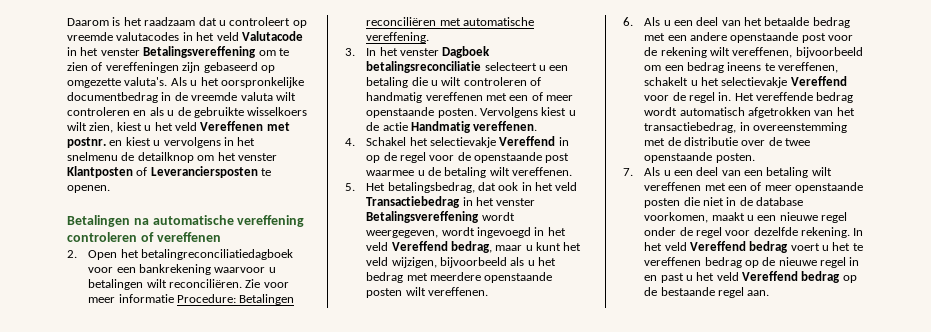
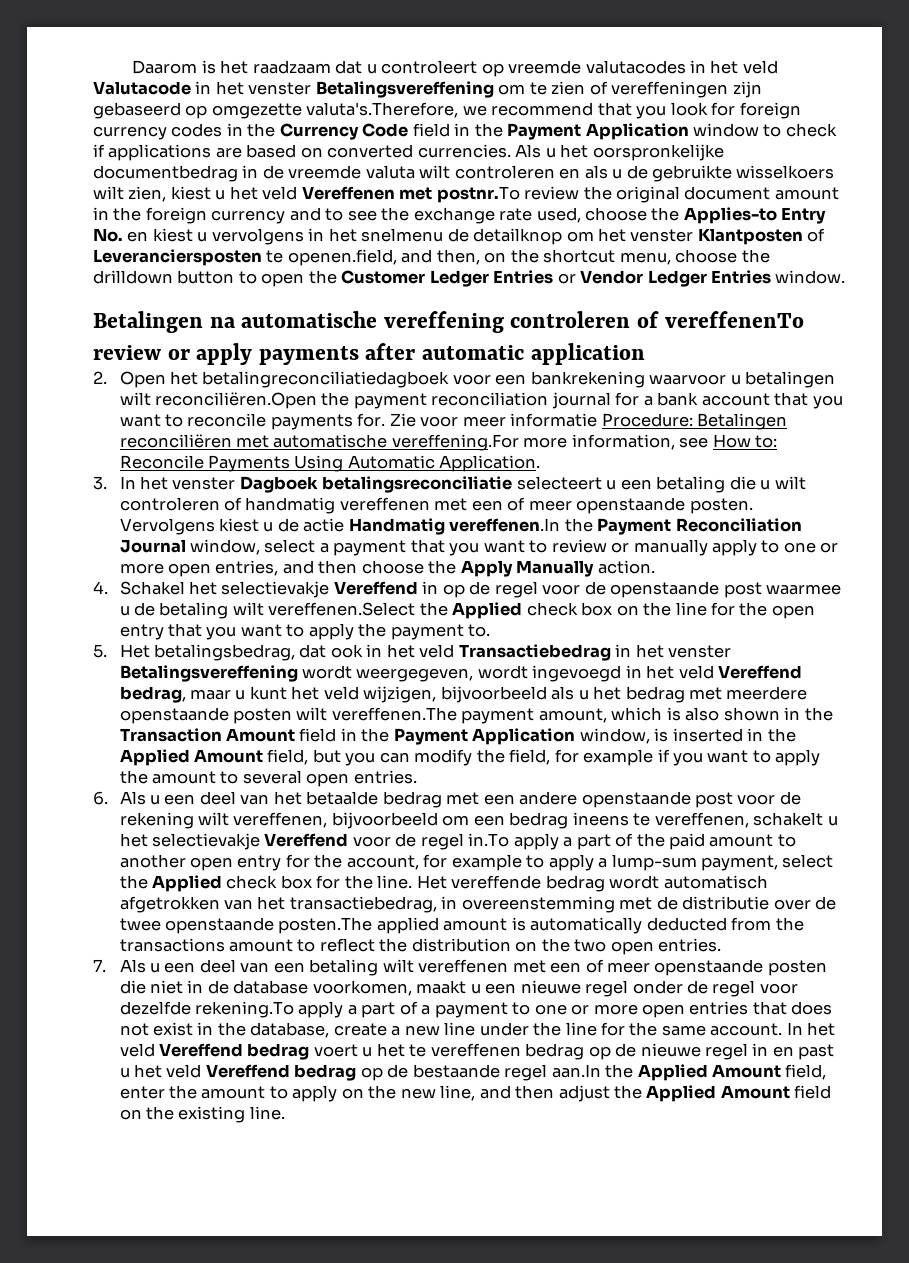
- Daarom is het raadzaam dat u controleert op vreemde valutacodes in het veld Valutacode in het venster Betalingsvereffening om te zien of vereffeningen zijn gebaseerd op omgezette valuta's.
+ Daarom is het raadzaam dat u controleert op vreemde valutacodes in het veld Valutacode in het venster Betalingsvereffening om te zien of vereffeningen zijn gebaseerd op omgezette valuta's.Therefore, we recommend that you look for foreign currency codes in the Currency Code field in the Payment Application window to check if applications are based on converted currencies.
- Als u het oorspronkelijke documentbedrag in de vreemde valuta wilt controleren en als u de gebruikte wisselkoers wilt zien, kiest u het veld Vereffenen met postnr. en kiest u vervolgens in het snelmenu de detailknop om het venster Klantposten of Leveranciersposten te openen.
+ Als u het oorspronkelijke documentbedrag in de vreemde valuta wilt controleren en als u de gebruikte wisselkoers wilt zien, kiest u het veld Vereffenen met postnr.To review the original document amount in the foreign currency and to see the exchange rate used, choose the Applies-to Entry No. en kiest u vervolgens in het snelmenu de detailknop om het venster Klantposten of Leveranciersposten te openen.field, and then, on the shortcut menu, choose the drilldown button to open the Customer Ledger Entries or Vendor Ledger Entries window.
- Betalingen na automatische vereffening controleren of vereffenen
+ Betalingen na automatische vereffening controleren of vereffenenTo review or apply payments after automatic application
- 2. Open het betalingreconciliatiedagboek voor een bankrekening waarvoor u betalingen wilt reconciliëren.
+ 2. Open het betalingreconciliatiedagboek voor een bankrekening waarvoor u betalingen wilt reconciliëren.Open the payment reconciliation journal for a bank account that you want to reconcile payments for.
- Zie voor meer informatie Procedure: Betalingen reconciliëren met automatische vereffening.
+ Zie voor meer informatie Procedure: Betalingen reconciliëren met automatische vereffening.For more information, see How to: Reconcile Payments Using Automatic Application.
- Vervolgens kiest u de actie Handmatig vereffenen.
+ Vervolgens kiest u de actie Handmatig vereffenen.In the Payment Reconciliation Journal window, select a payment that you want to review or manually apply to one or more open entries, and then choose the Apply Manually action.
- 4. Schakel het selectievakje Vereffend in op de regel voor de openstaande post waarmee u de betaling wilt vereffenen.
+ 4. Schakel het selectievakje Vereffend in op de regel voor de openstaande post waarmee u de betaling wilt vereffenen.Select the Applied check box on the line for the open entry that you want to apply the payment to.
- 5. Het betalingsbedrag, dat ook in het veld Transactiebedrag in het venster Betalingsvereffening wordt weergegeven, wordt ingevoegd in het veld Vereffend bedrag, maar u kunt het veld wijzigen, bijvoorbeeld als u het bedrag met meerdere openstaande posten wilt vereffenen.
+ 5. Het betalingsbedrag, dat ook in het veld Transactiebedrag in het venster Betalingsvereffening wordt weergegeven, wordt ingevoegd in het veld Vereffend bedrag, maar u kunt het veld wijzigen, bijvoorbeeld als u het bedrag met meerdere openstaande posten wilt vereffenen.The payment amount, which is also shown in the Transaction Amount field in the Payment Application window, is inserted in the Applied Amount field, but you can modify the field, for example if you want to apply the amount to several open entries.
- 6. Als u een deel van het betaalde bedrag met een andere openstaande post voor de rekening wilt vereffenen, bijvoorbeeld om een bedrag ineens te vereffenen, schakelt u het selectievakje Vereffend voor de regel in.
+ 6. Als u een deel van het betaalde bedrag met een andere openstaande post voor de rekening wilt vereffenen, bijvoorbeeld om een bedrag ineens te vereffenen, schakelt u het selectievakje Vereffend voor de regel in.To apply a part of the paid amount to another open entry for the account, for example to apply a lump-sum payment, select the Applied check box for the line.
- Het vereffende bedrag wordt automatisch afgetrokken van het transactiebedrag, in overeenstemming met de distributie over de twee openstaande posten.
+ Het vereffende bedrag wordt automatisch afgetrokken van het transactiebedrag, in overeenstemming met de distributie over de twee openstaande posten.The applied amount is automatically deducted from the transactions amount to reflect the distribution on the two open entries.
- 7. Als u een deel van een betaling wilt vereffenen met een of meer openstaande posten die niet in de database voorkomen, maakt u een nieuwe regel onder de regel voor dezelfde rekening.
+ 7. Als u een deel van een betaling wilt vereffenen met een of meer openstaande posten die niet in de database voorkomen, maakt u een nieuwe regel onder de regel voor dezelfde rekening.To apply a part of a payment to one or more open entries that does not exist in the database, create a new line under the line for the same account.
- In het veld Vereffend bedrag voert u het te vereffenen bedrag op de nieuwe regel in en past u het veld Vereffend bedrag op de bestaande regel aan.
+ In het veld Vereffend bedrag voert u het te vereffenen bedrag op de nieuwe regel in en past u het veld Vereffend bedrag op de bestaande regel aan.In the Applied Amount field, enter the amount to apply on the new line, and then adjust the Applied Amount field on the existing line.

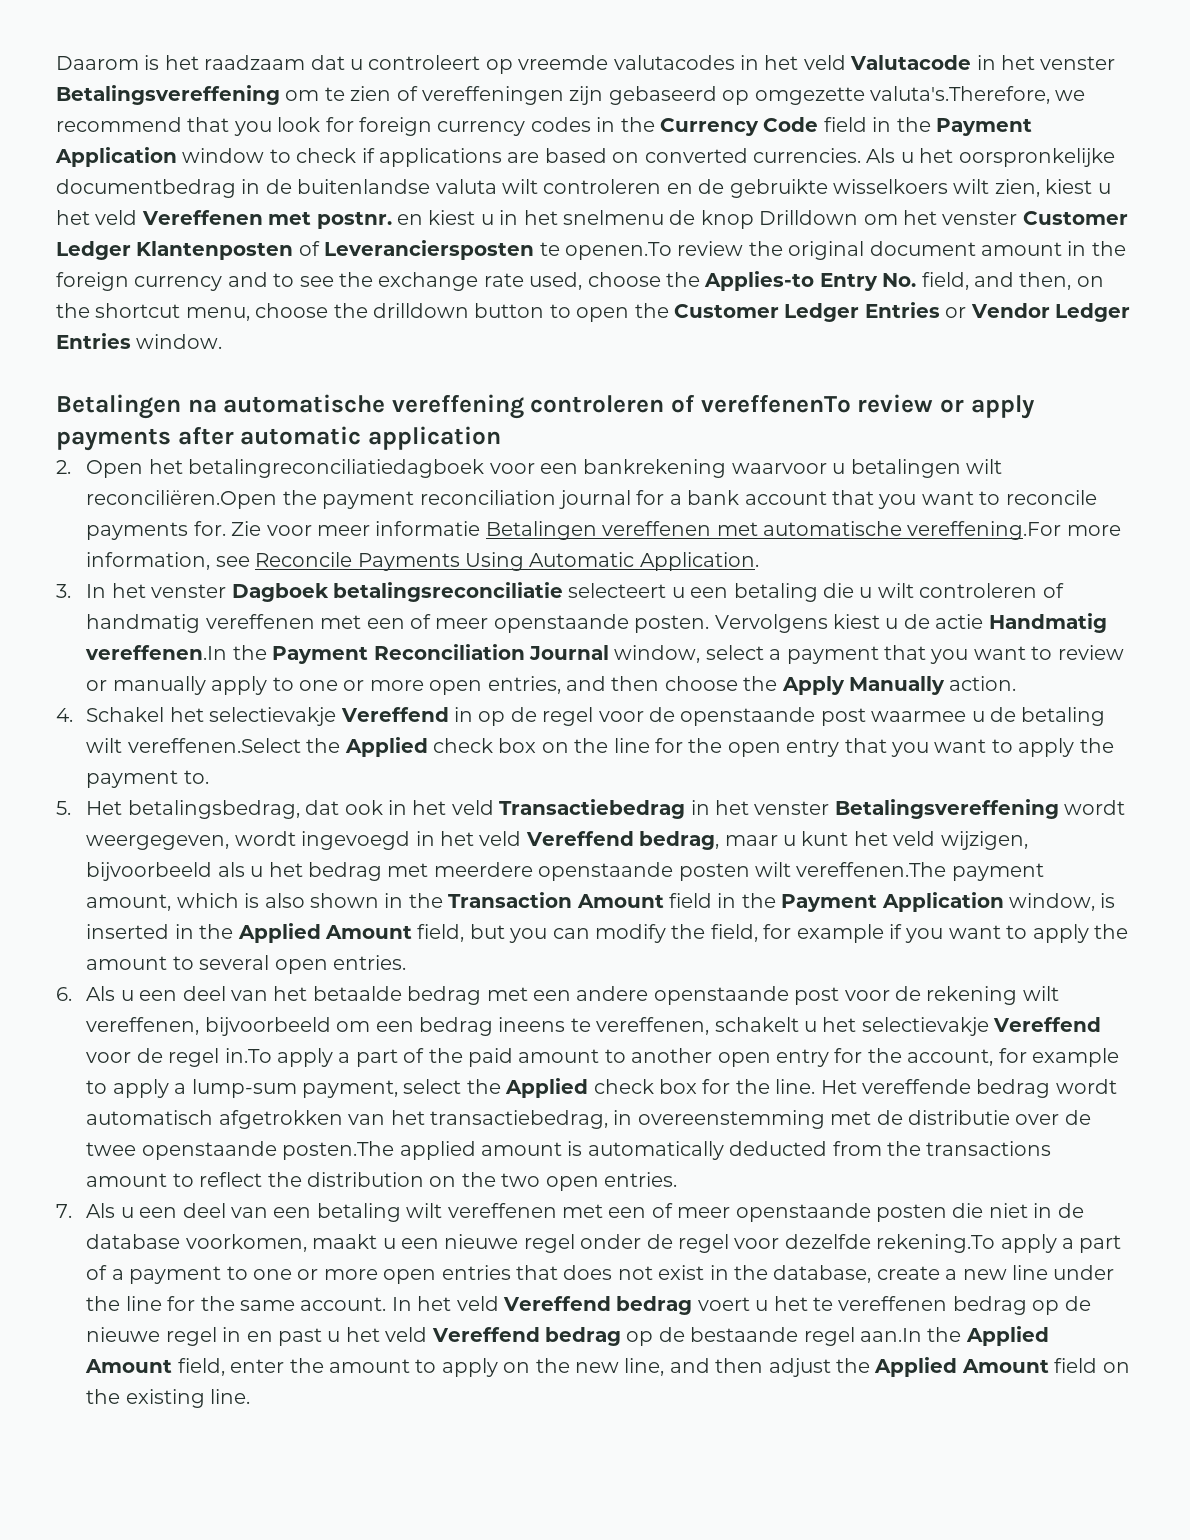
- Als u het oorspronkelijke documentbedrag in de vreemde valuta wilt controleren en als u de gebruikte wisselkoers wilt zien, kiest u het veld Vereffenen met postnr.To review the original document amount in the foreign currency and to see the exchange rate used, choose the Applies-to Entry No. en kiest u vervolgens in het snelmenu de detailknop om het venster Klantposten of Leveranciersposten te openen.field, and then, on the shortcut menu, choose the drilldown button to open the Customer Ledger Entries or Vendor Ledger Entries window.
+ Als u het oorspronkelijke documentbedrag in de buitenlandse valuta wilt controleren en de gebruikte wisselkoers wilt zien, kiest u het veld Vereffenen met postnr. en kiest u in het snelmenu de knop Drilldown om het venster Customer Ledger Klantenposten of Leveranciersposten te openen.To review the original document amount in the foreign currency and to see the exchange rate used, choose the Applies-to Entry No. field, and then, on the shortcut menu, choose the drilldown button to open the Customer Ledger Entries or Vendor Ledger Entries window.
- Zie voor meer informatie Procedure: Betalingen reconciliëren met automatische vereffening.For more information, see How to: Reconcile Payments Using Automatic Application.
+ Zie voor meer informatie Betalingen vereffenen met automatische vereffening.For more information, see Reconcile Payments Using Automatic Application.

